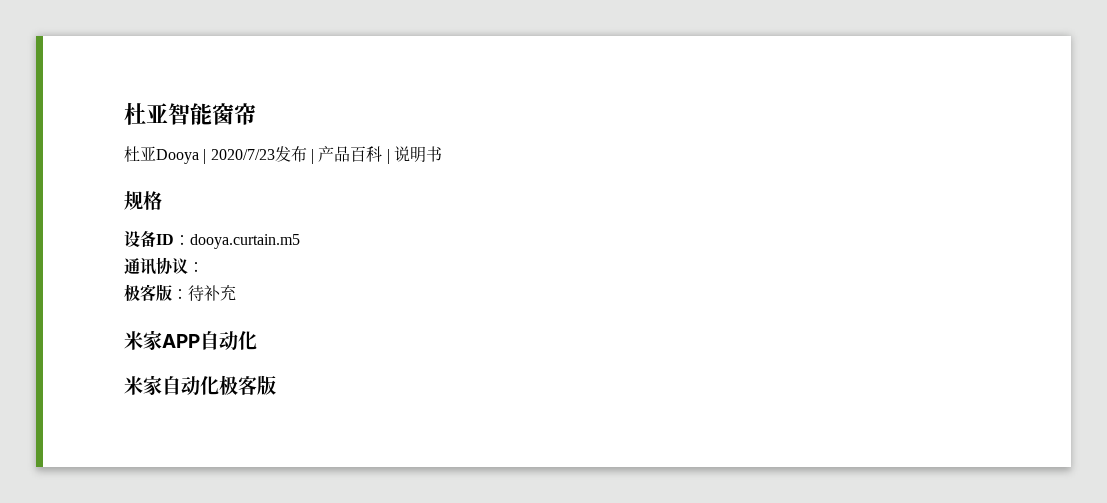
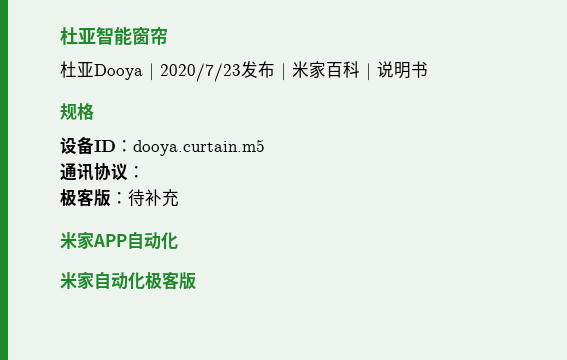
- 杜亚Dooya | 2020/7/23发布 | 产品百科 | 说明书
+ 杜亚Dooya | 2020/7/23发布 | 米家百科 | 说明书

